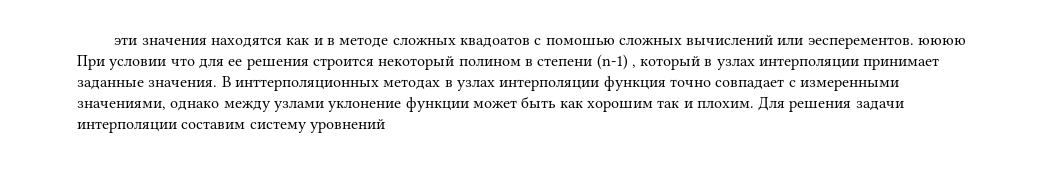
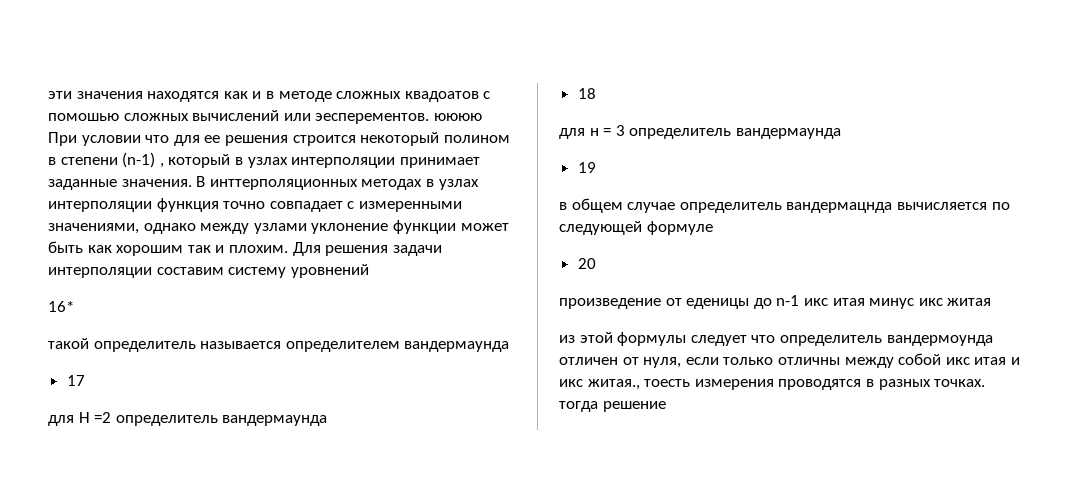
+ 16*
+ такой определитель называется определителем вандермаунда
+ 17
+ для Н =2 определитель вандермаунда
+ 18
+ для н = 3 определитель вандермаунда
+ 19
+ в общем случае определитель вандермацнда вычисляется по следующей формуле
+ 20
+ произведение от еденицы до n-1 икс итая минус икс житая
+ из этой формулы следует что определитель вандермоунда отличен от нуля, если только отличны между собой икс итая и икс житая., тоесть измерения проводятся в разных точках. тогда решение

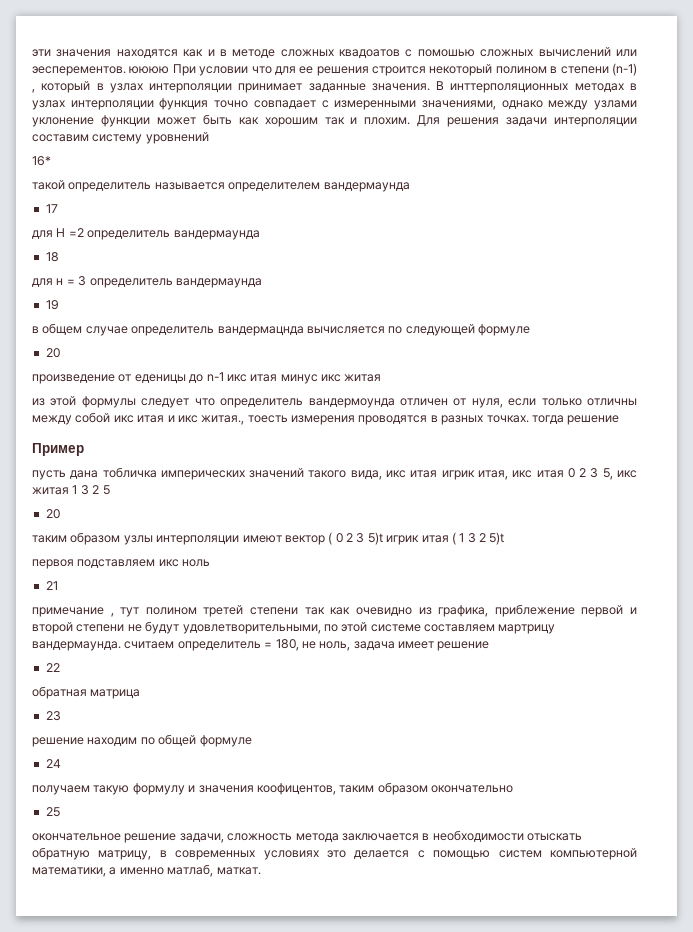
+ Пример
+ пусть дана тобличка имперических значений такого вида, икс итая игрик итая, икс итая 0 2 3 5, икс житая 1 3 2 5
+ 20
+ таким образом узлы интерполяции имеют вектор ( 0 2 3 5)t игрик итая ( 1 3 2 5)t
+ первоя подставляем икс ноль
+ 21
+ примечание , тут полином третей степени так как очевидно из графика, приблежение первой и второй степени не будут удовлетворительными, по этой системе составляем мартрицу вандермаунда. считаем определитель = 180, не ноль, задача имеет решение
+ 22
+ обратная матрица
+ 23
+ решение находим по общей формуле
+ 24
+ получаем такую формулу и значения коофицентов, таким образом окончательно
+ 25
+ окончательное решение задачи, сложность метода заключается в необходимости отыскать обратную матрицу, в современных условиях это делается с помощью систем компьютерной математики, а именно матлаб, маткат.

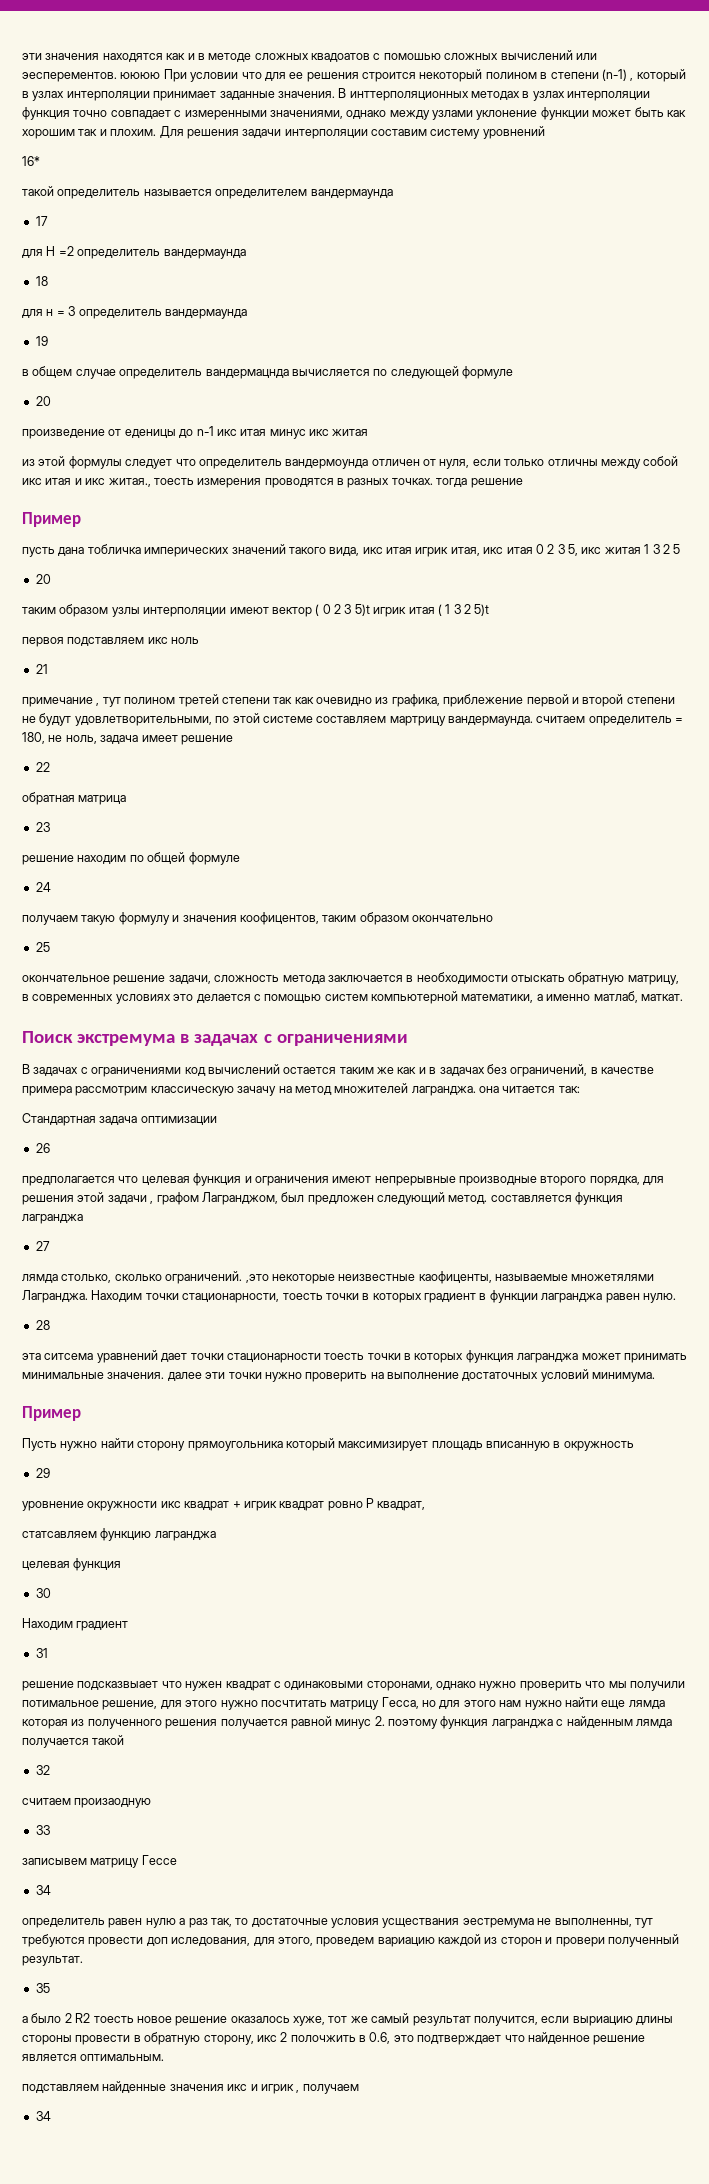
+ Поиск экстремума в задачах с ограничениями
+ В задачах с ограничениями код вычислений остается таким же как и в задачах без ограничений, в качестве примера рассмотрим классическую зачачу на метод множителей лагранджа. она читается так:
+ Стандартная задача оптимизации
+ 26
+ предполагается что целевая функция и ограничения имеют непрерывные производные второго порядка, для решения этой задачи , графом Лагранджом, был предложен следующий метод. составляется функция лагранджа
+ 27
+ лямда столько, сколько ограничений. ,это некоторые неизвестные каофиценты, называемые множетялями Лагранджа. Находим точки стационарности, тоесть точки в которых градиент в функции лагранджа равен нулю.
+ 28
+ эта ситсема уравнений дает точки стационарности тоесть точки в которых функция лагранджа может принимать минимальные значения. далее эти точки нужно проверить на выполнение достаточных условий минимума.
+ Пример
+ Пусть нужно найти сторону прямоугольника который максимизирует площадь вписанную в окружность
+ 29
+ уровнение окружности икс квадрат + игрик квадрат ровно Р квадрат,
+ статсавляем функцию лагранджа
+ целевая функция
+ 30
+ Находим градиент
+ 31
+ решение подсказвыает что нужен квадрат с одинаковыми сторонами, однако нужно проверить что мы получили потимальное решение, для этого нужно посчтитать матрицу Гесса, но для этого нам нужно найти еще лямда которая из полученного решения получается равной минус 2. поэтому функция лагранджа с найденным лямда получается такой
+ 32
+ считаем произаодную
+ 33
+ записывем матрицу Гессе
+ 34
+ определитель равен нулю а раз так, то достаточные условия усществания эестремума не выполненны, тут требуются провести доп иследования, для этого, проведем вариацию каждой из сторон и провери полученный результат.
+ 35
+ а было 2 R2 тоесть новое решение оказалось хуже, тот же самый результат получится, если выриацию длины стороны провести в обратную сторону, икс 2 полочжить в 0.6, это подтверждает что найденное решение является оптимальным.
+ подставляем найденные значения икс и игрик , получаем
+ 34

